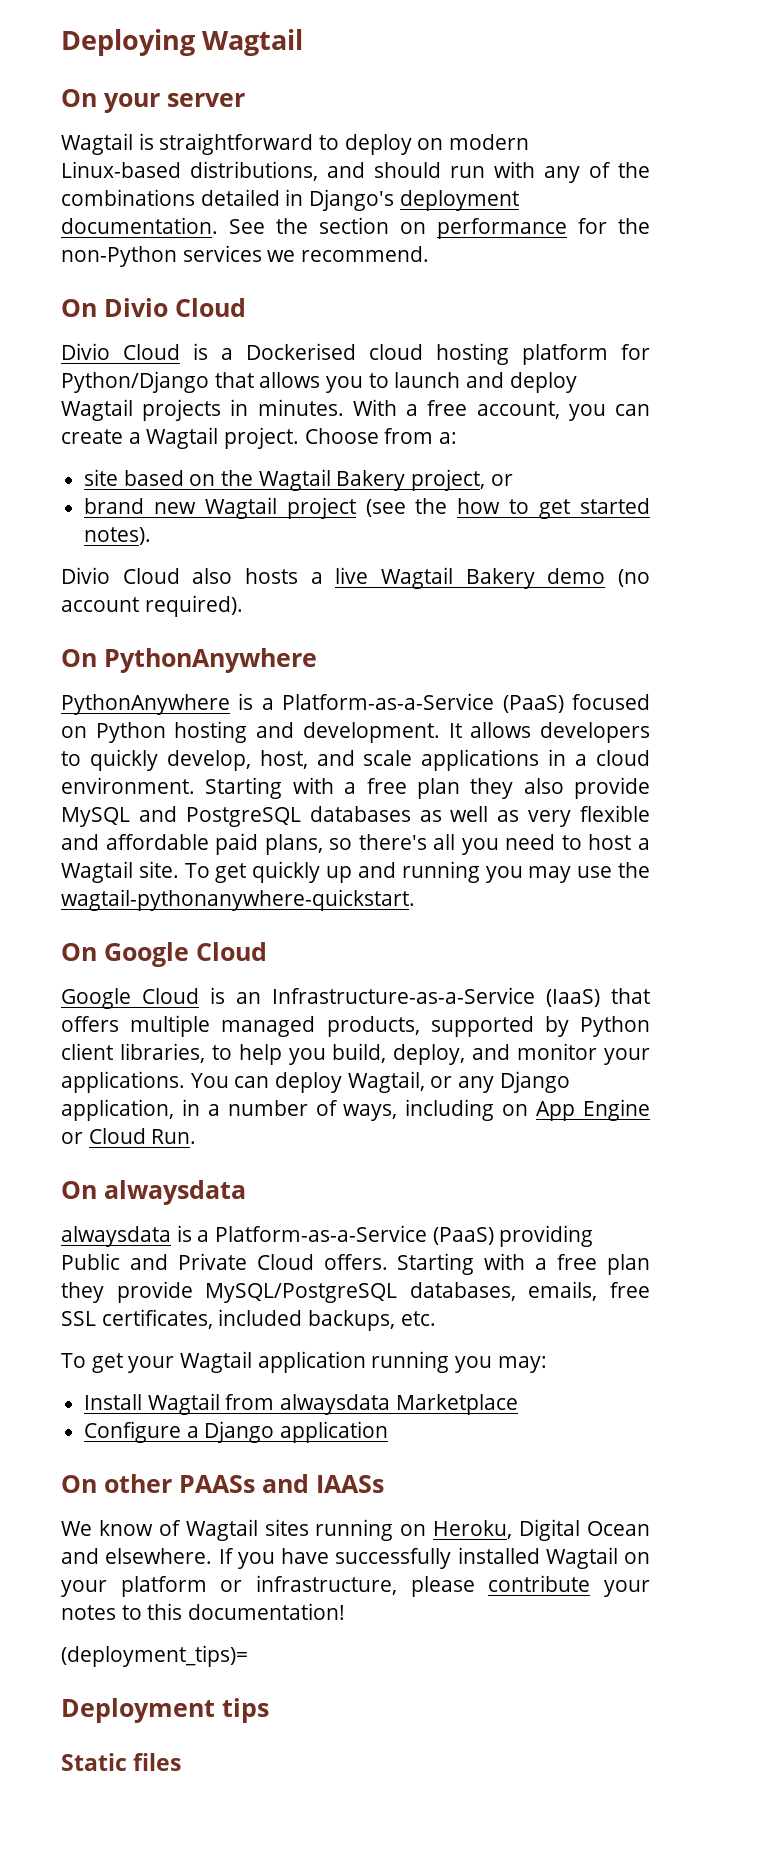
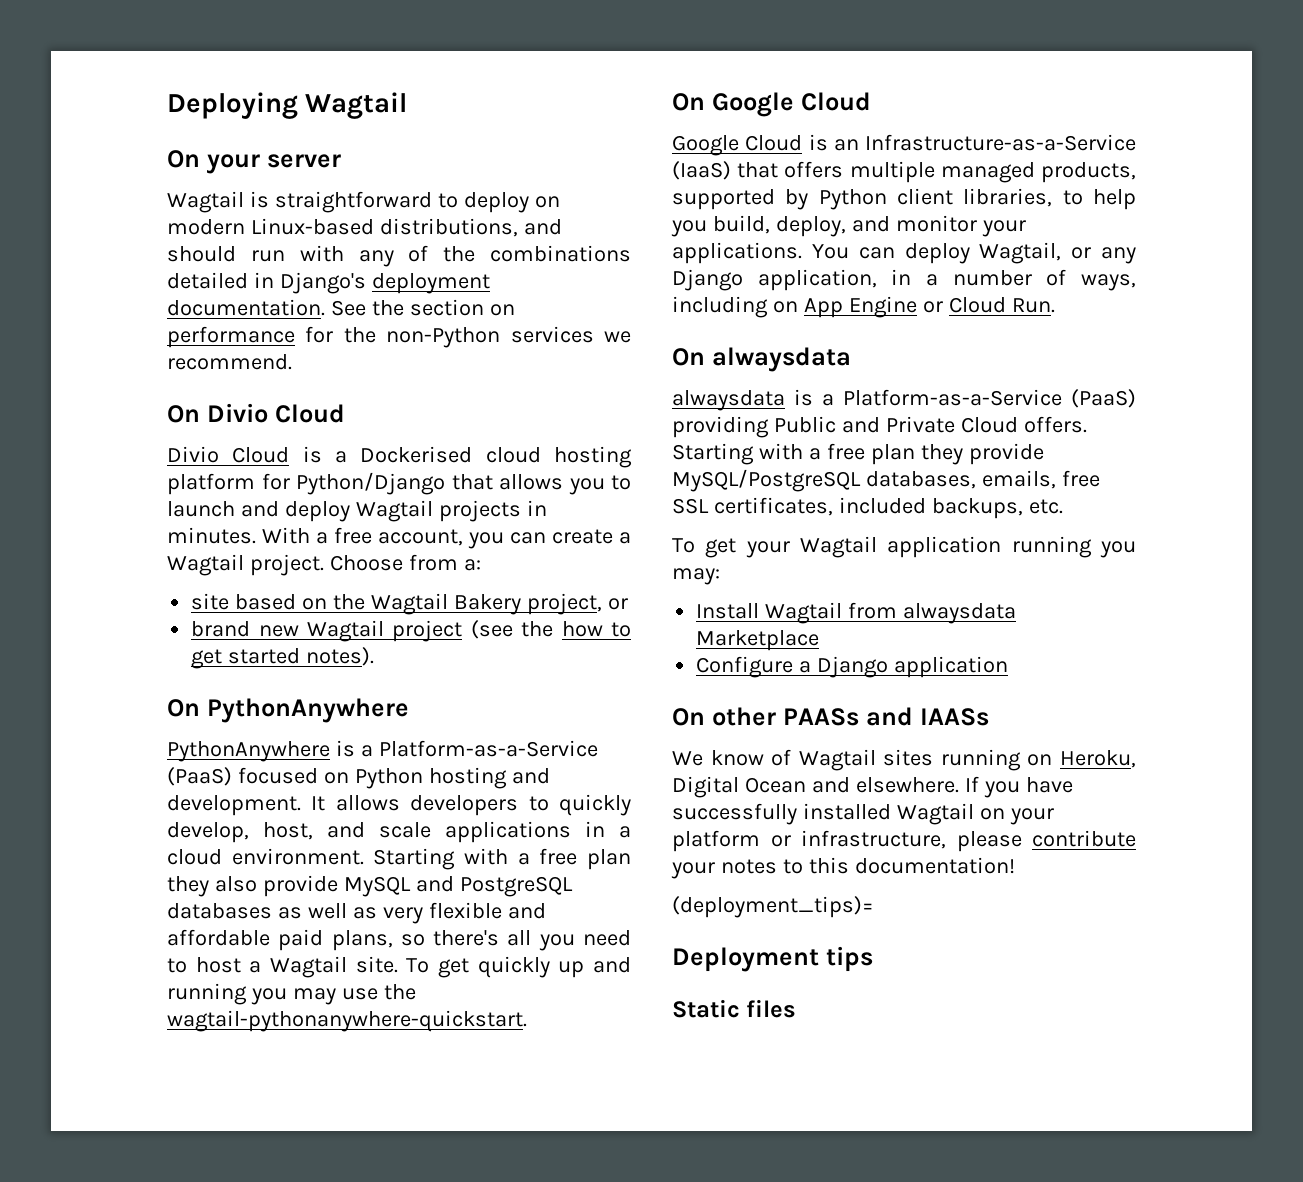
- Divio Cloud also hosts a live Wagtail Bakery demo (no account required).

